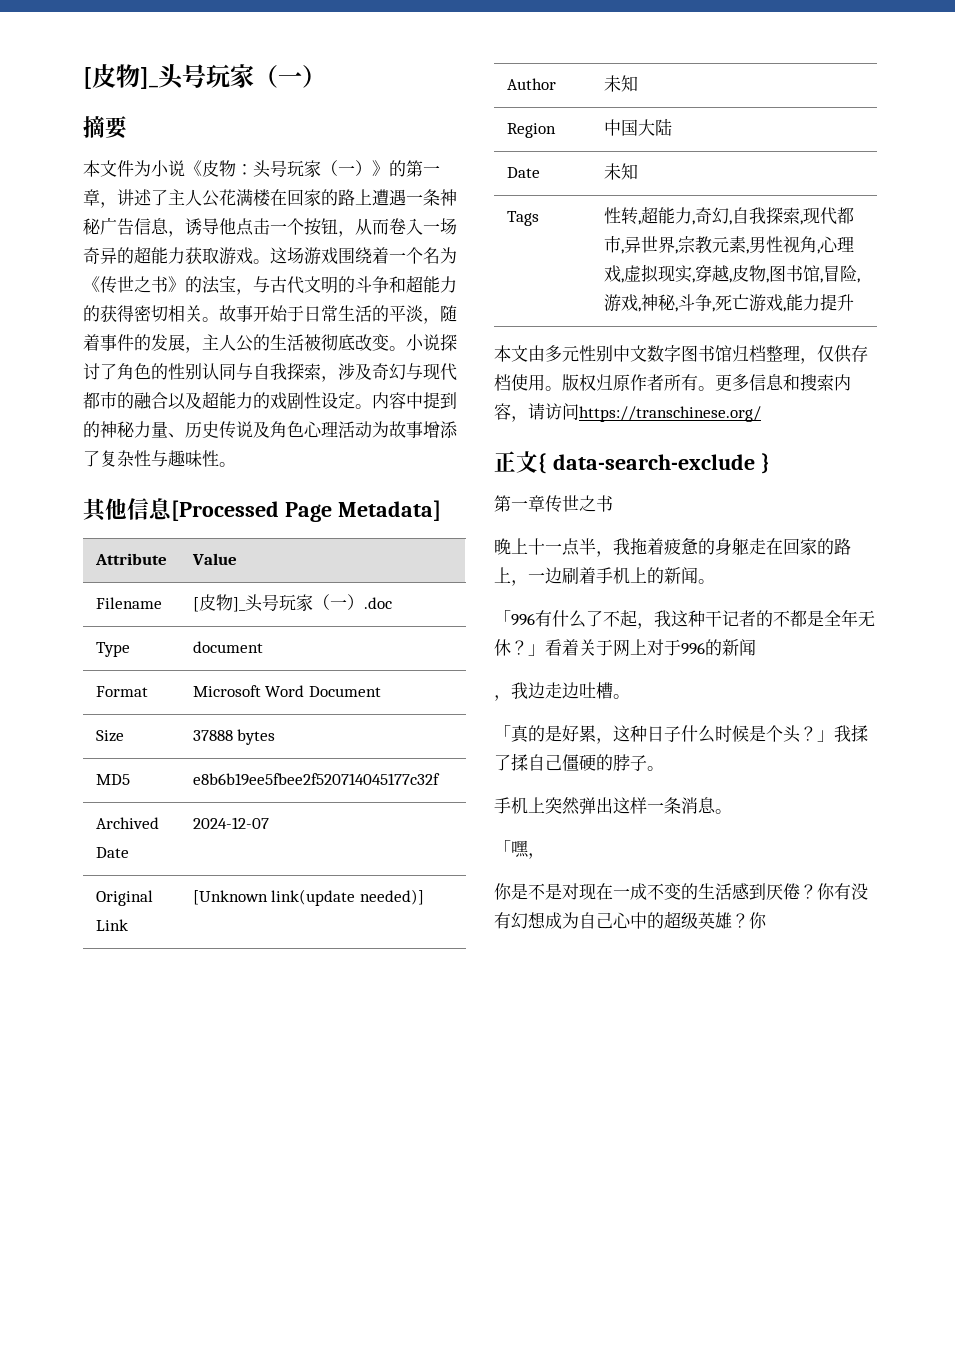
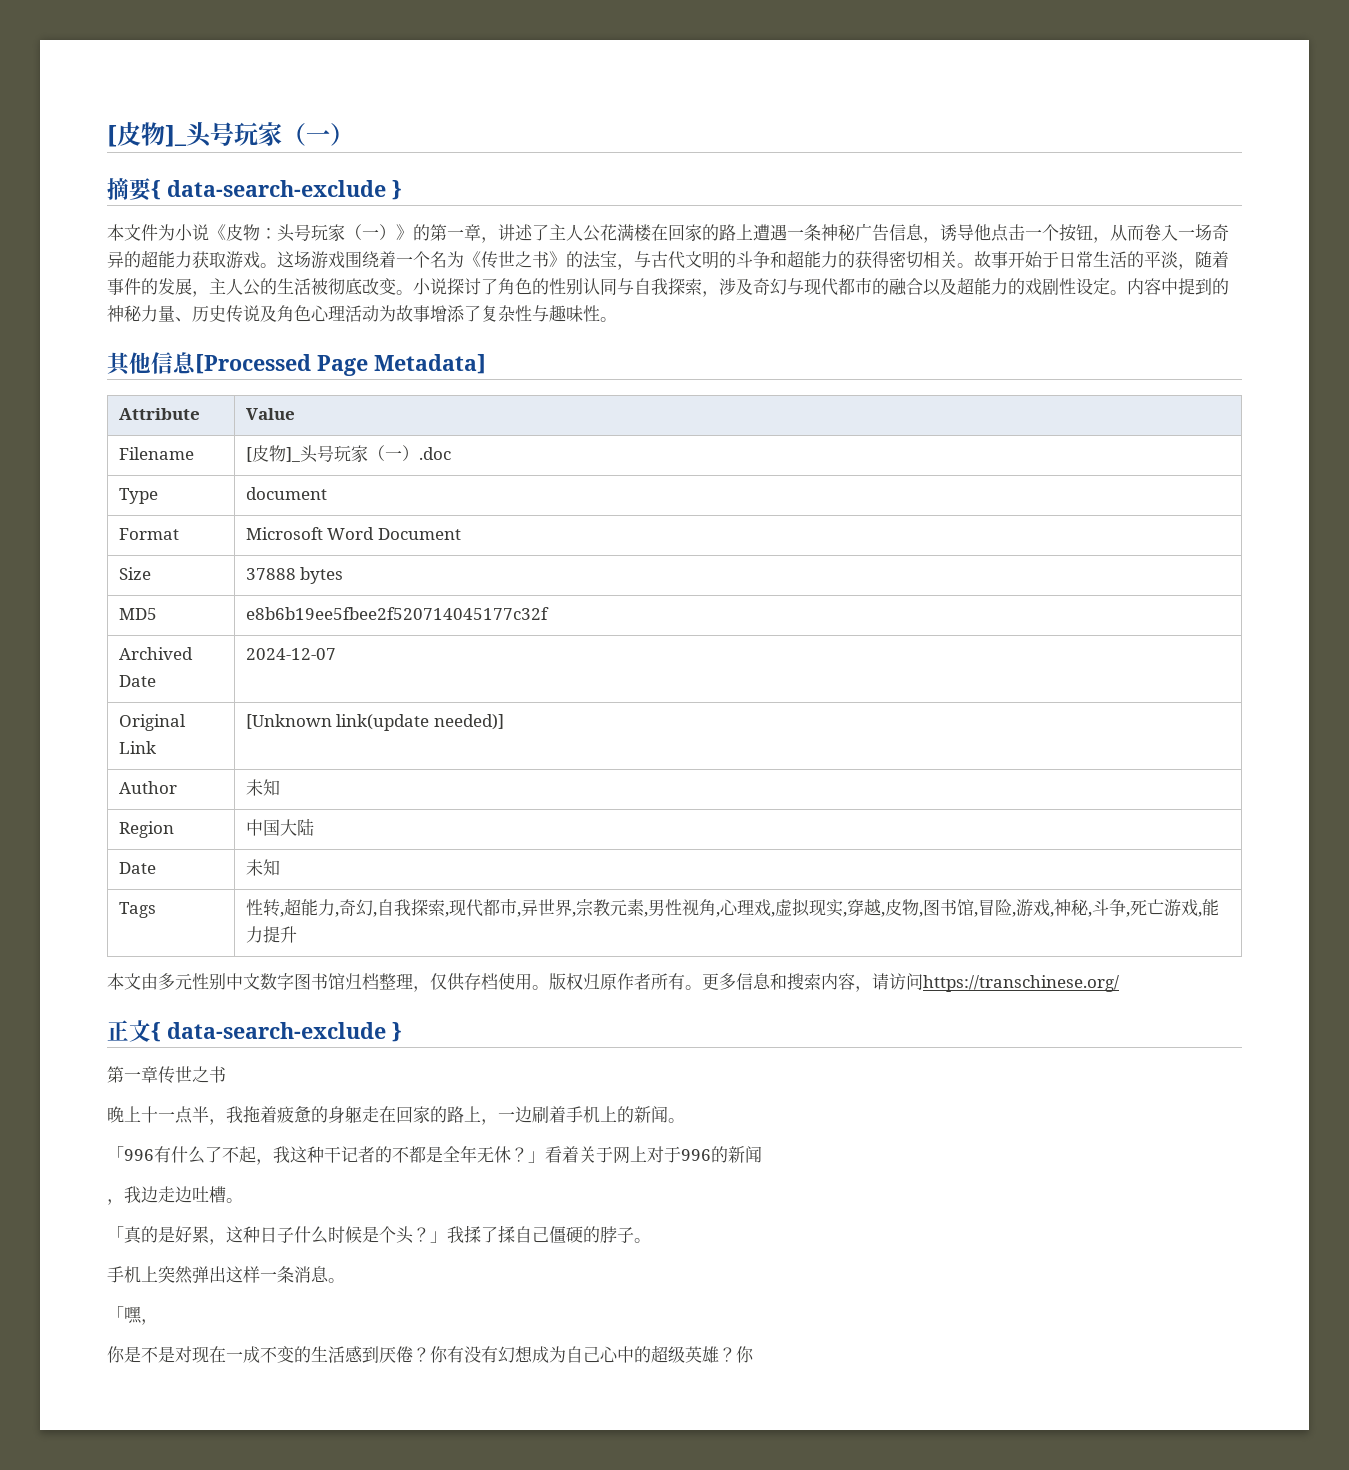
- 摘要
+ 摘要{ data-search-exclude }

